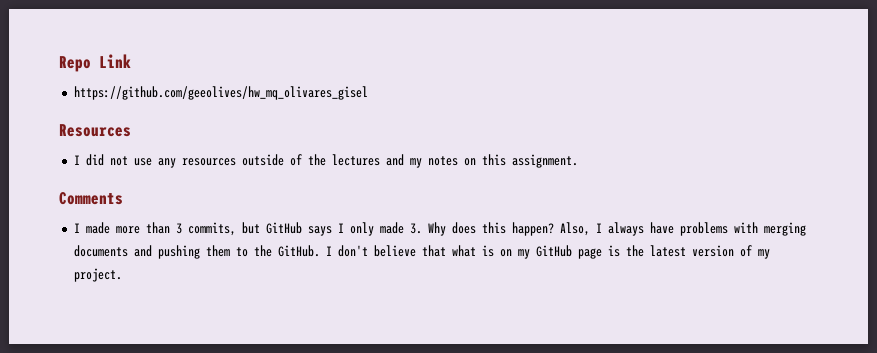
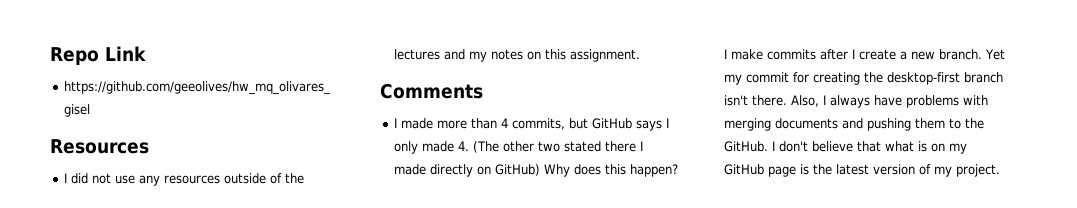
- I made more than 3 commits, but GitHub says I only made 3. Why does this happen?
+ I made more than 4 commits, but GitHub says I only made 4. (The other two stated there I made directly on GitHub) Why does this happen? I make commits after I create a new branch. Yet my commit for creating the desktop-first branch isn't there.

